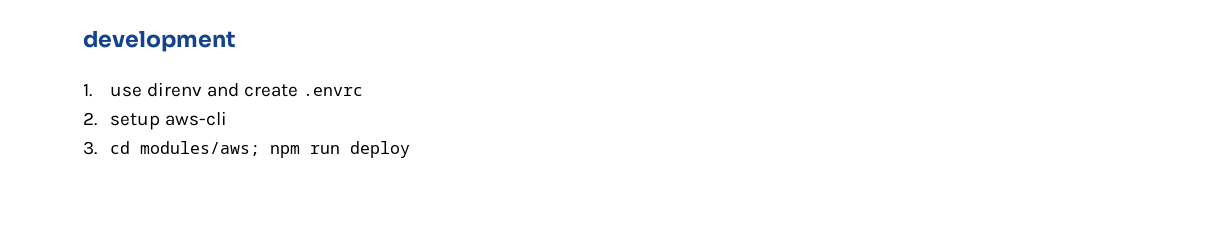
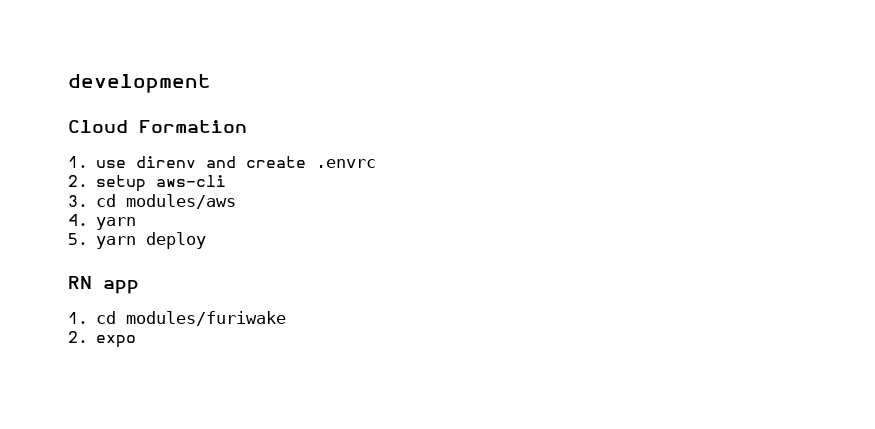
+ Cloud Formation
- 3. cd modules/aws; npm run deploy
+ 3. cd modules/aws
+ 4. yarn
+ 5. yarn deploy
+ RN app
+ 1. cd modules/furiwake
+ 2. expo

